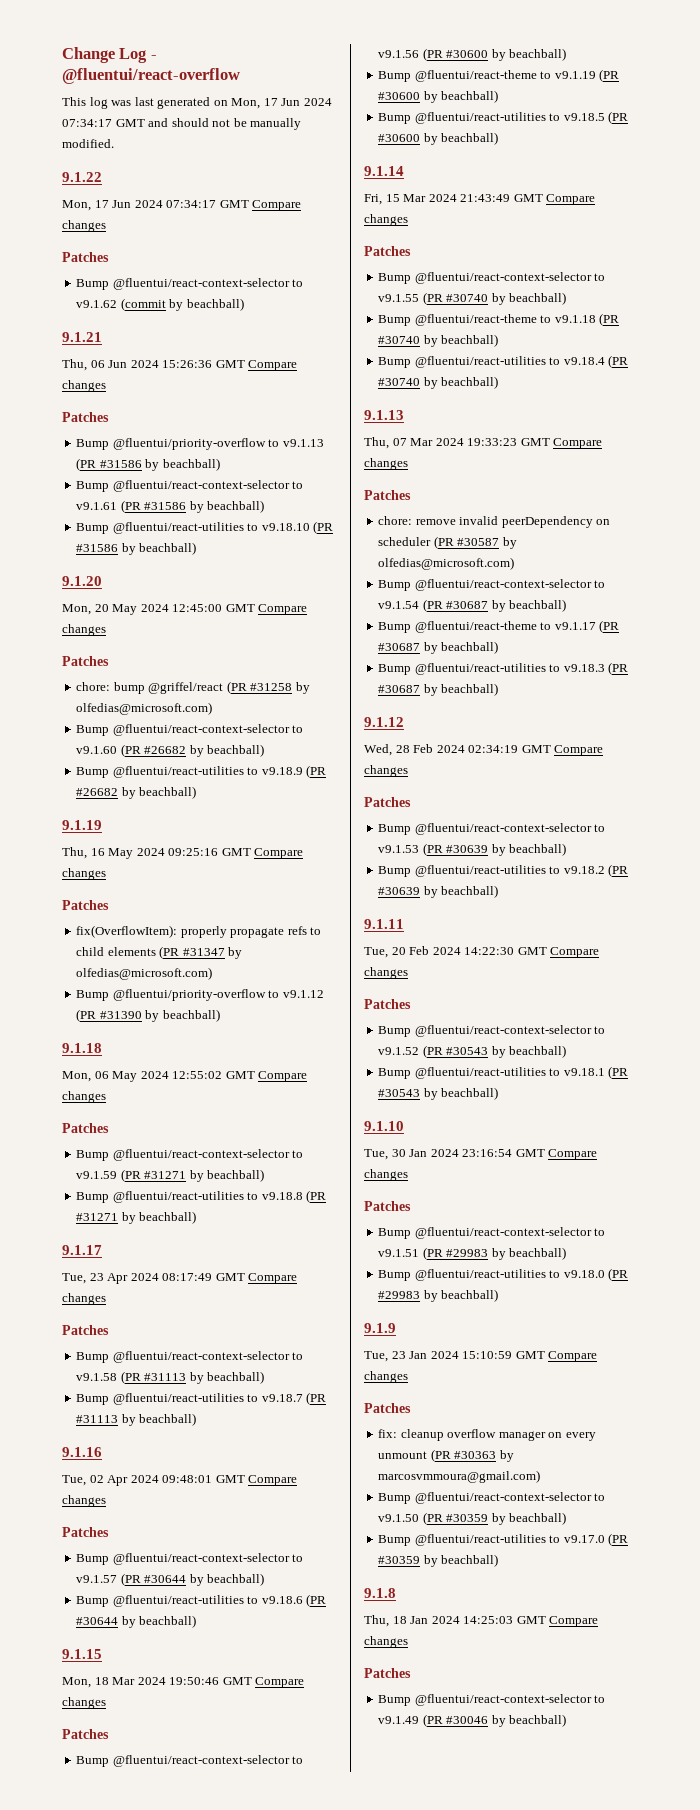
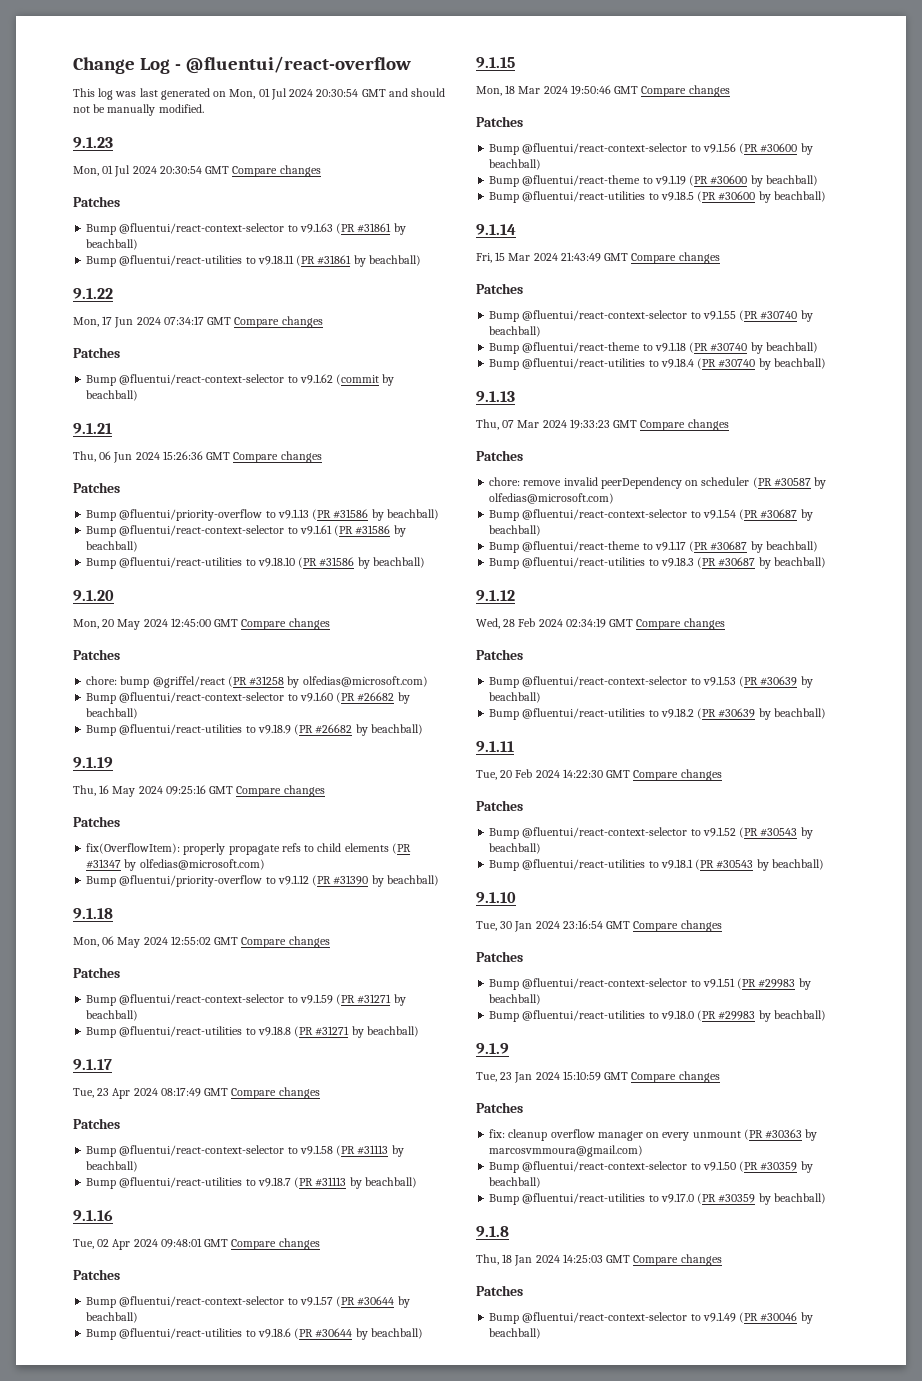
- This log was last generated on Mon, 17 Jun 2024 07:34:17 GMT and should not be manually modified.
+ This log was last generated on Mon, 01 Jul 2024 20:30:54 GMT and should not be manually modified.
+ 9.1.23
+ Mon, 01 Jul 2024 20:30:54 GMT Compare changes
+ Patches
+ Bump @fluentui/react-context-selector to v9.1.63 (PR #31861 by beachball)
+ Bump @fluentui/react-utilities to v9.18.11 (PR #31861 by beachball)

